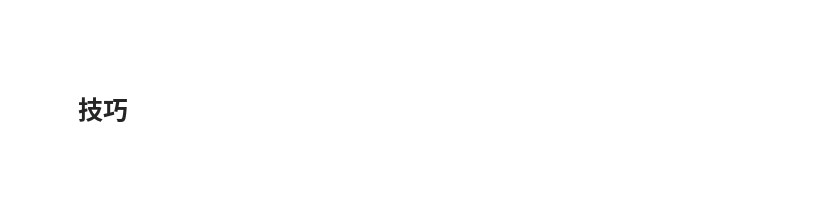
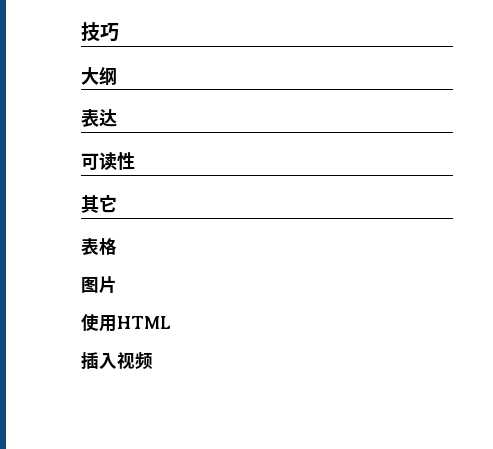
+ 大纲
+ 表达
+ 可读性
+ 其它
+ 表格
+ 图片
+ 使用HTML
+ 插入视频

